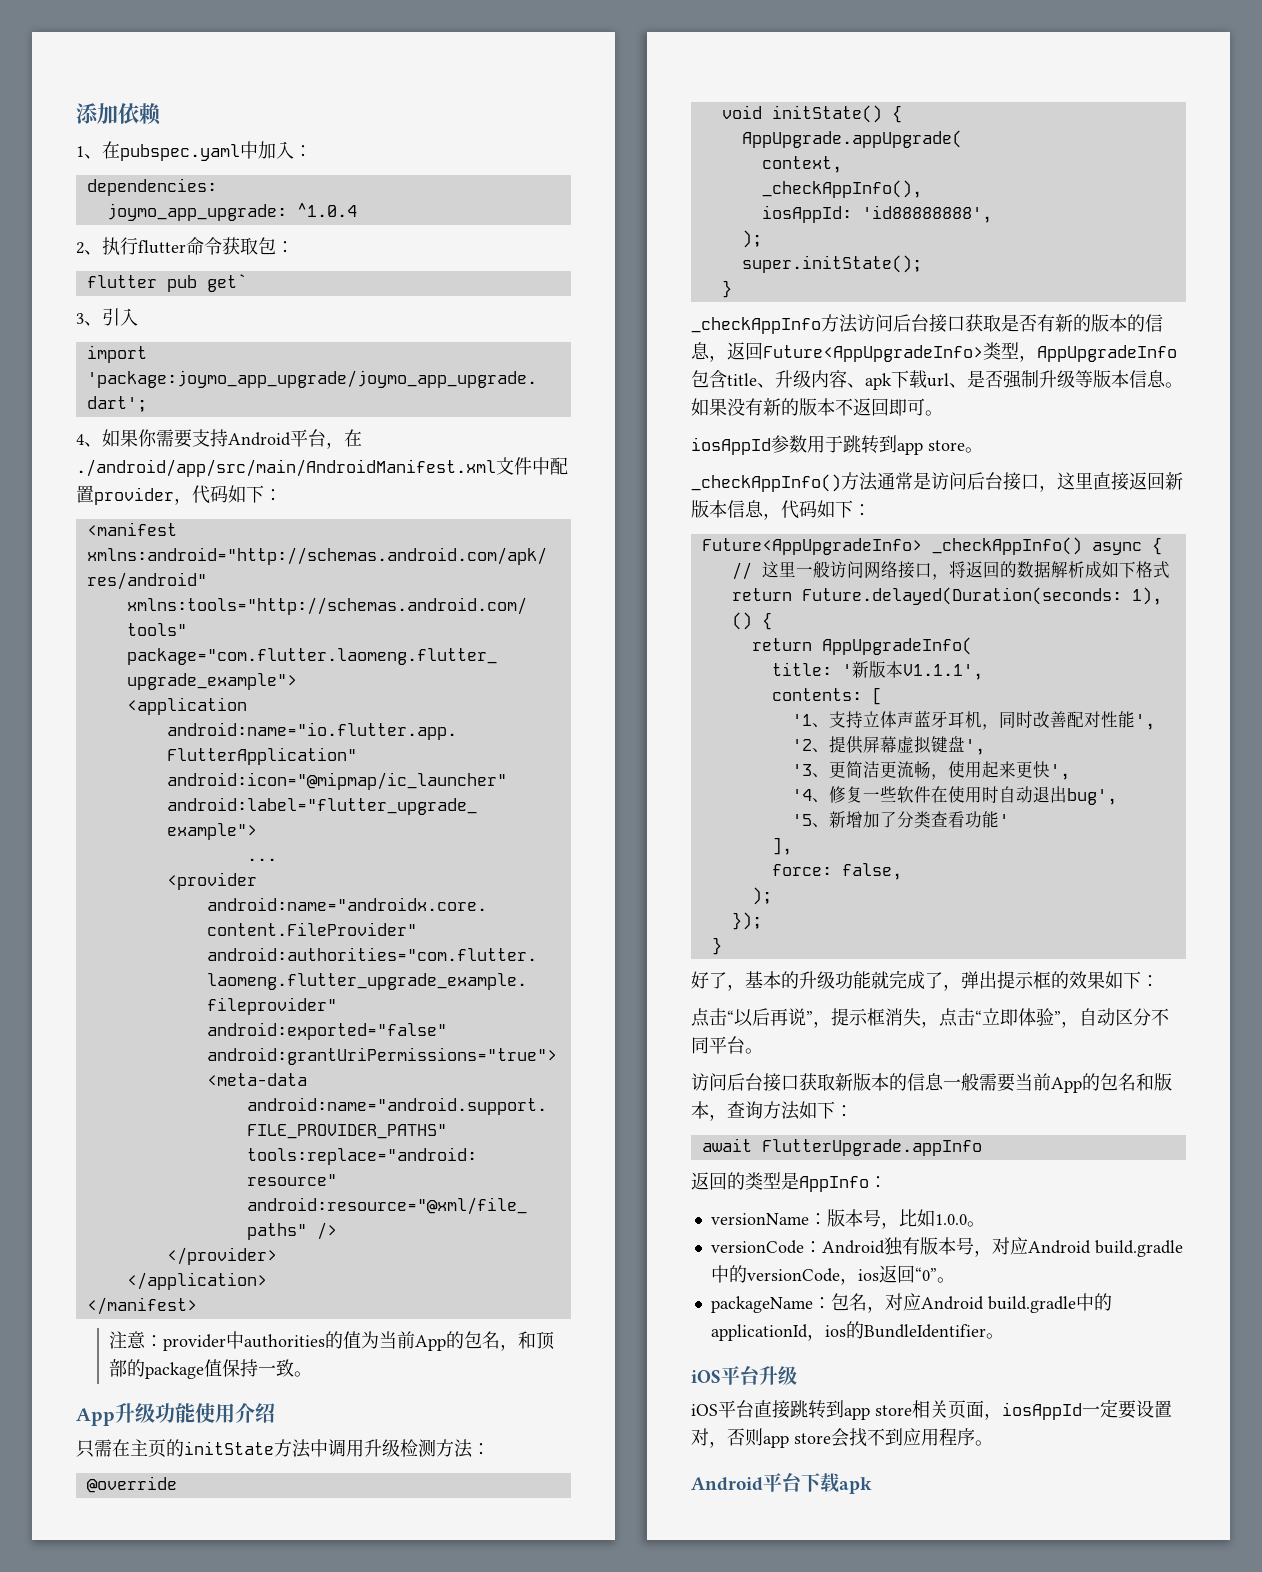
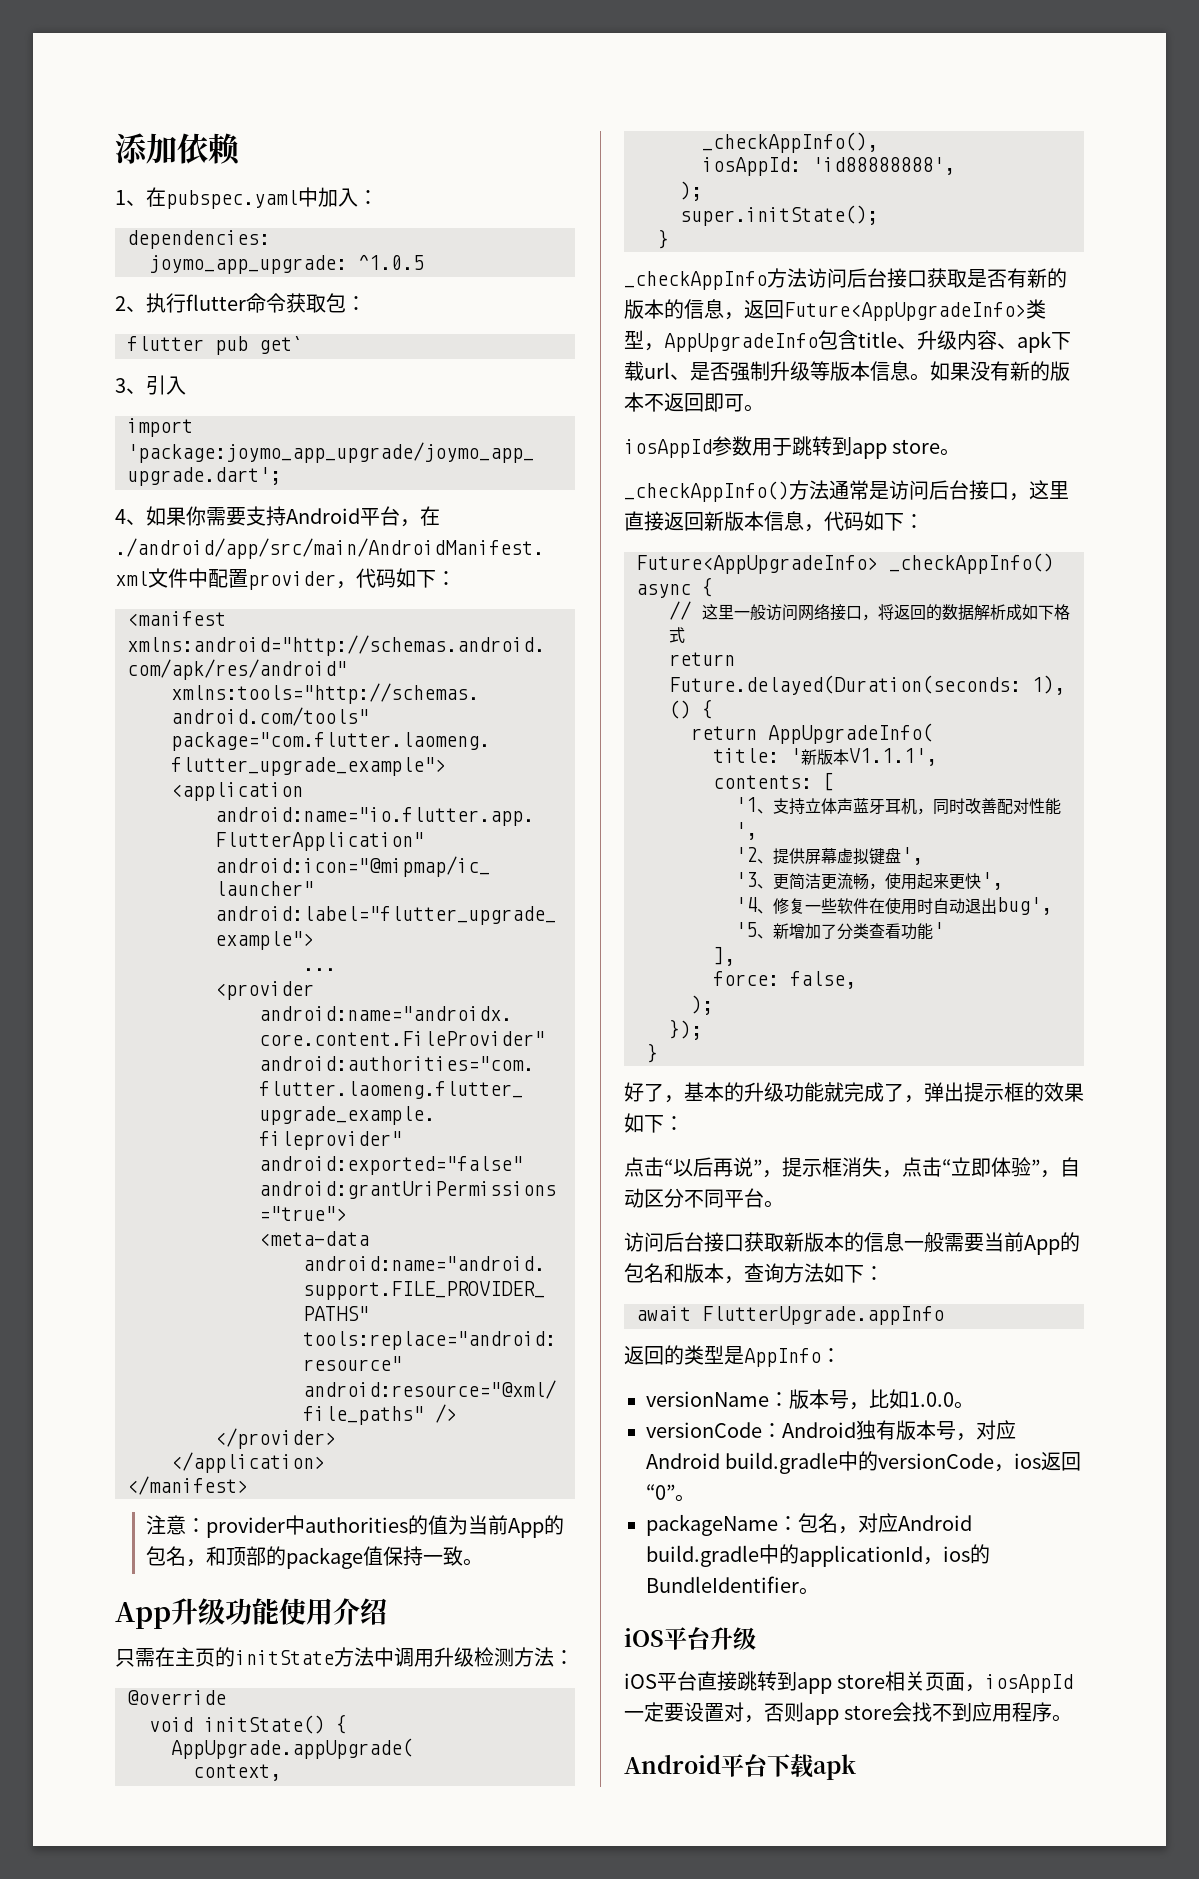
- joymo_app_upgrade: ^1.0.4
+ joymo_app_upgrade: ^1.0.5

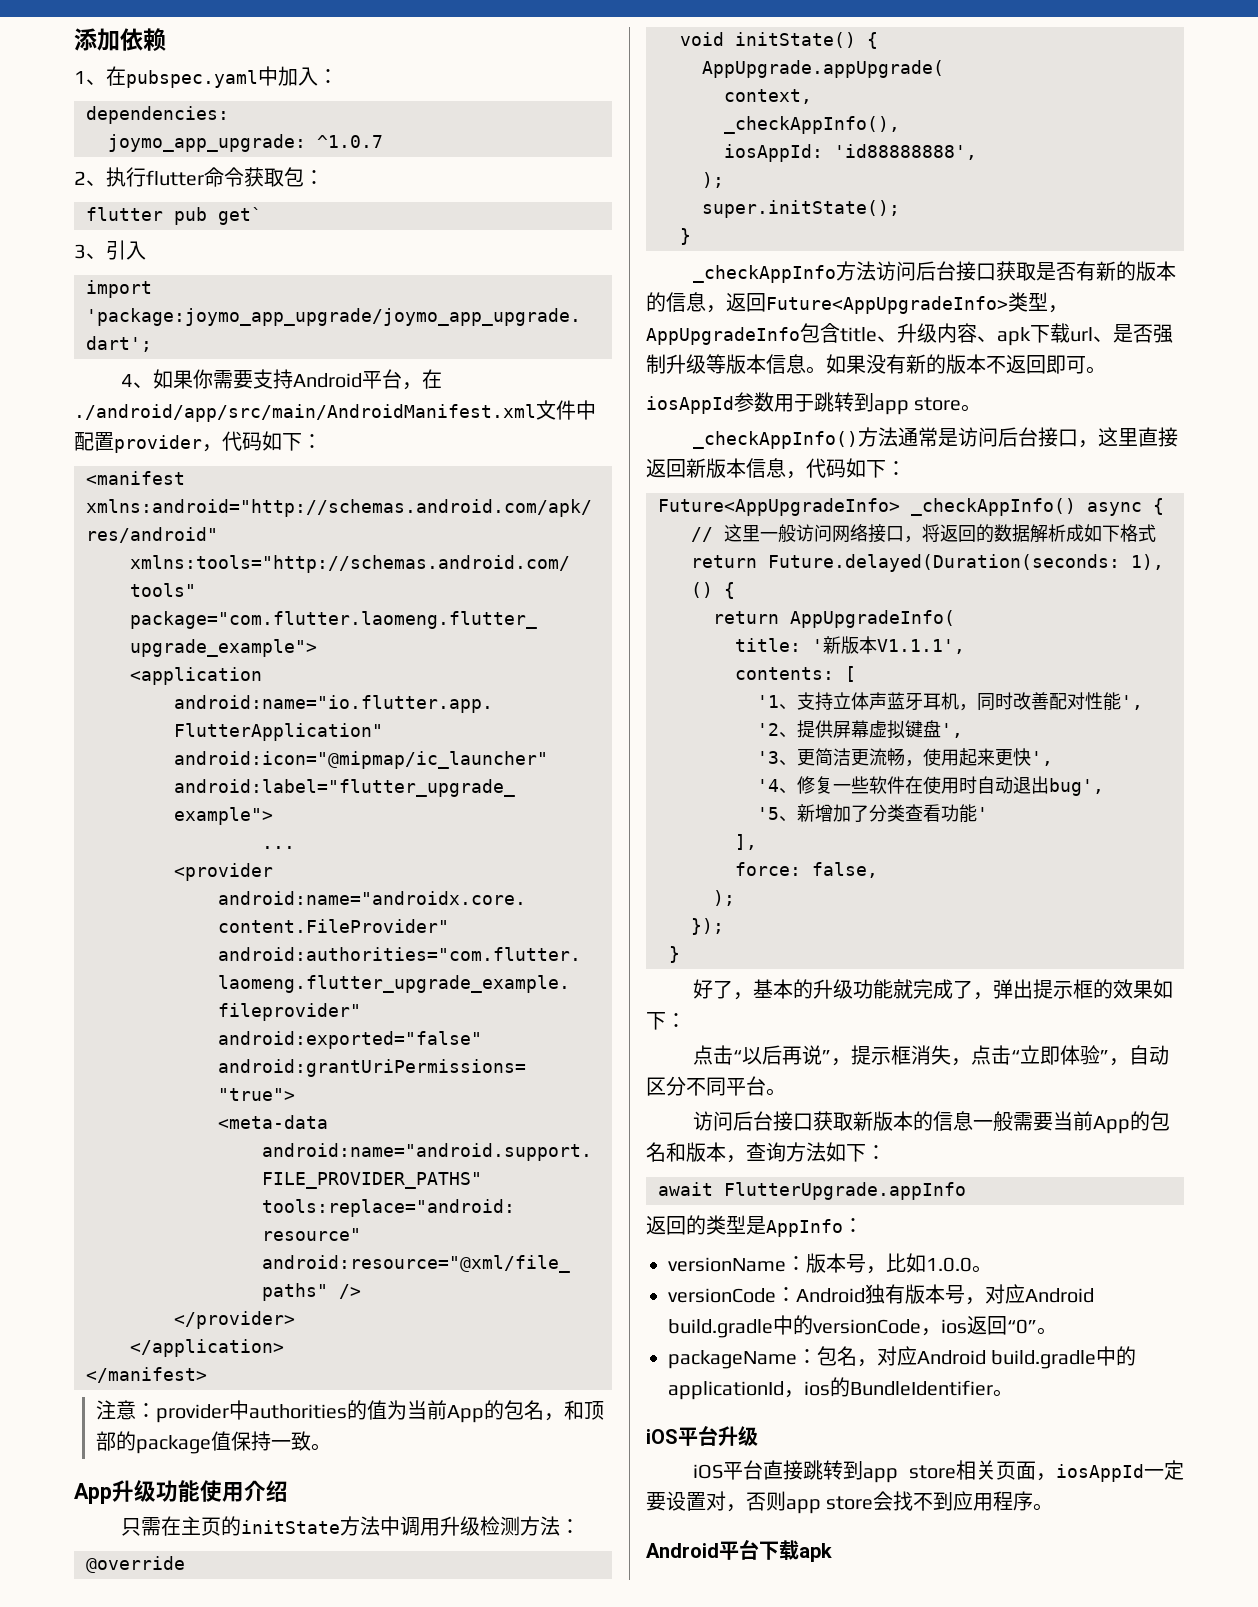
- joymo_app_upgrade: ^1.0.5
+ joymo_app_upgrade: ^1.0.7

